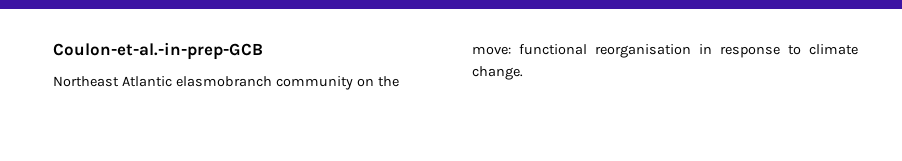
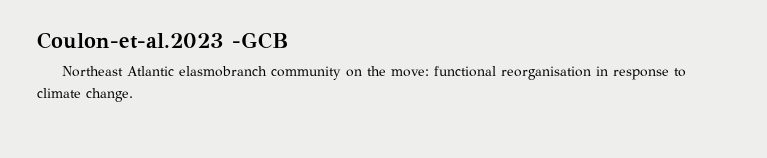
- Coulon-et-al.-in-prep-GCB
+ Coulon-et-al.2023 -GCB

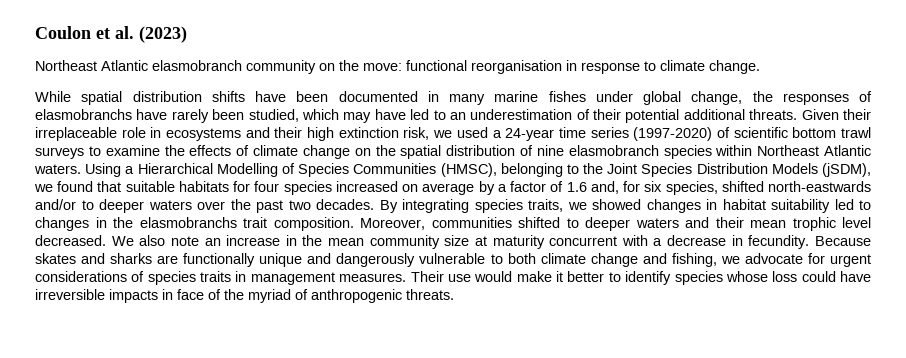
- Coulon-et-al.2023 -GCB
+ Coulon et al. (2023)
+ While spatial distribution shifts have been documented in many marine fishes under global change, the responses of elasmobranchs have rarely been studied, which may have led to an underestimation of their potential additional threats. Given their irreplaceable role in ecosystems and their high extinction risk, we used a 24-year time series (1997-2020) of scientific bottom trawl surveys to examine the effects of climate change on the spatial distribution of nine elasmobranch species within Northeast Atlantic waters. Using a Hierarchical Modelling of Species Communities (HMSC), belonging to the Joint Species Distribution Models (jSDM), we found that suitable habitats for four species increased on average by a factor of 1.6 and, for six species, shifted north-eastwards and/or to deeper waters over the past two decades. By integrating species traits, we showed changes in habitat suitability led to changes in the elasmobranchs trait composition. Moreover, communities shifted to deeper waters and their mean trophic level decreased. We also note an increase in the mean community size at maturity concurrent with a decrease in fecundity. Because skates and sharks are functionally unique and dangerously vulnerable to both climate change and fishing, we advocate for urgent considerations of species traits in management measures. Their use would make it better to identify species whose loss could have irreversible impacts in face of the myriad of anthropogenic threats.

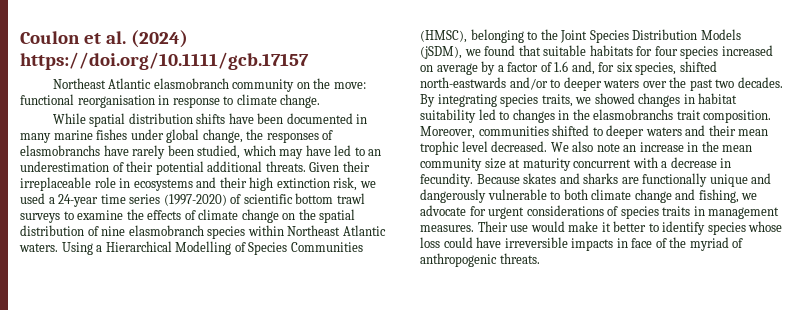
- Coulon et al. (2023)
+ Coulon et al. (2024) https://doi.org/10.1111/gcb.17157

